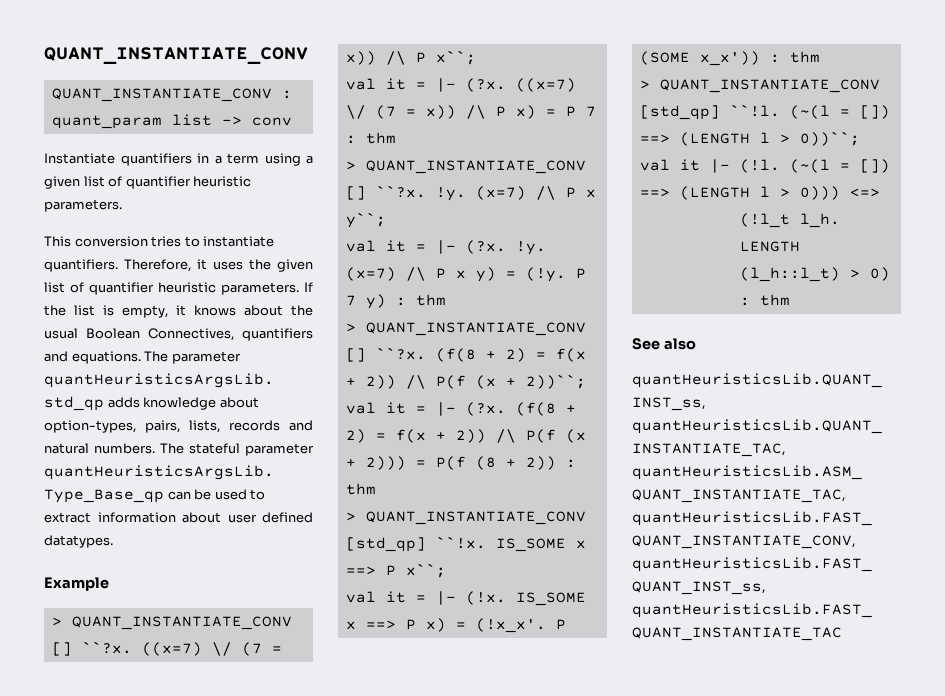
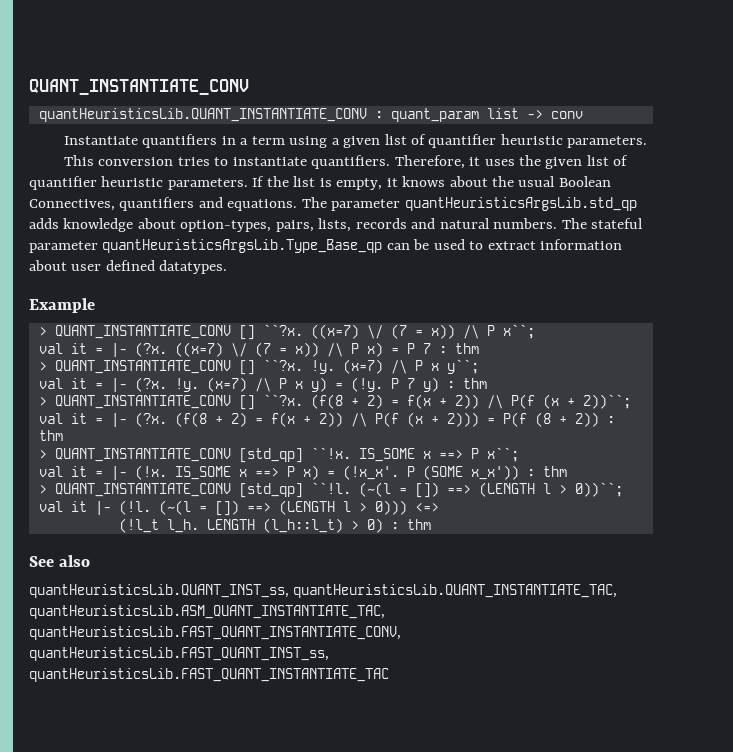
- QUANT_INSTANTIATE_CONV : quant_param list -> conv
+ quantHeuristicsLib.QUANT_INSTANTIATE_CONV : quant_param list -> conv

